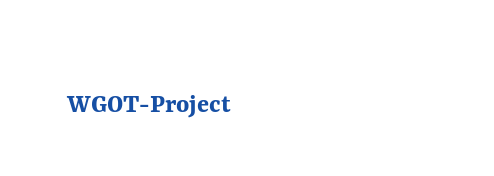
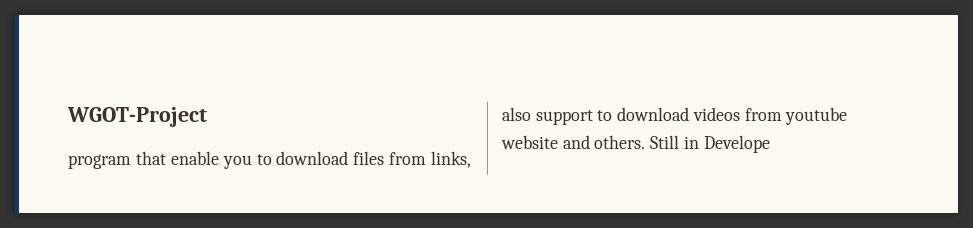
+ program that enable you to download files from links, also support to download videos from youtube website and others. Still in Develope

